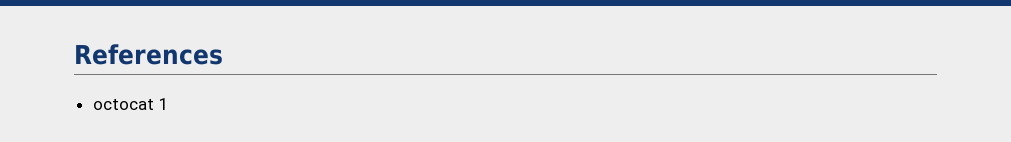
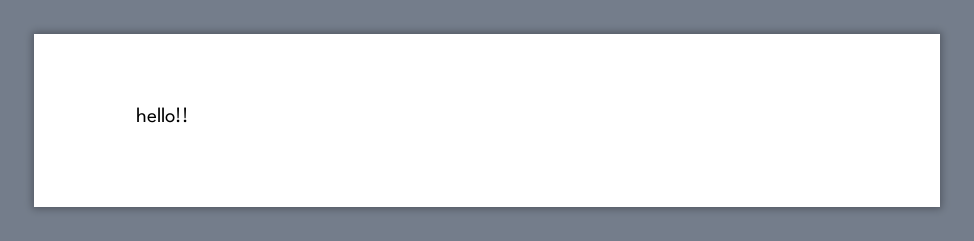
- References
- octocat 1
+ hello!!

